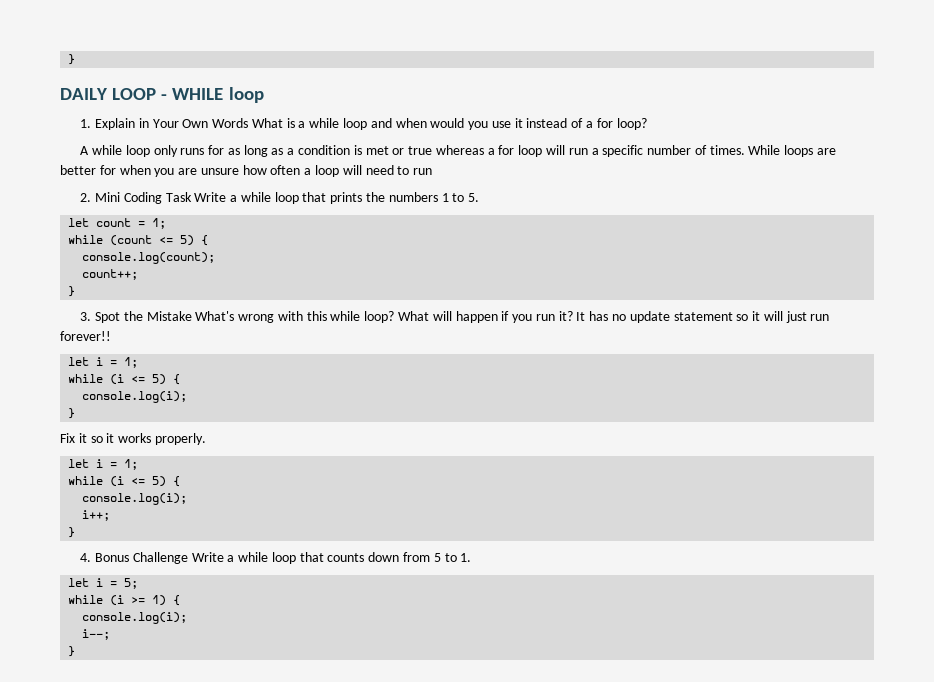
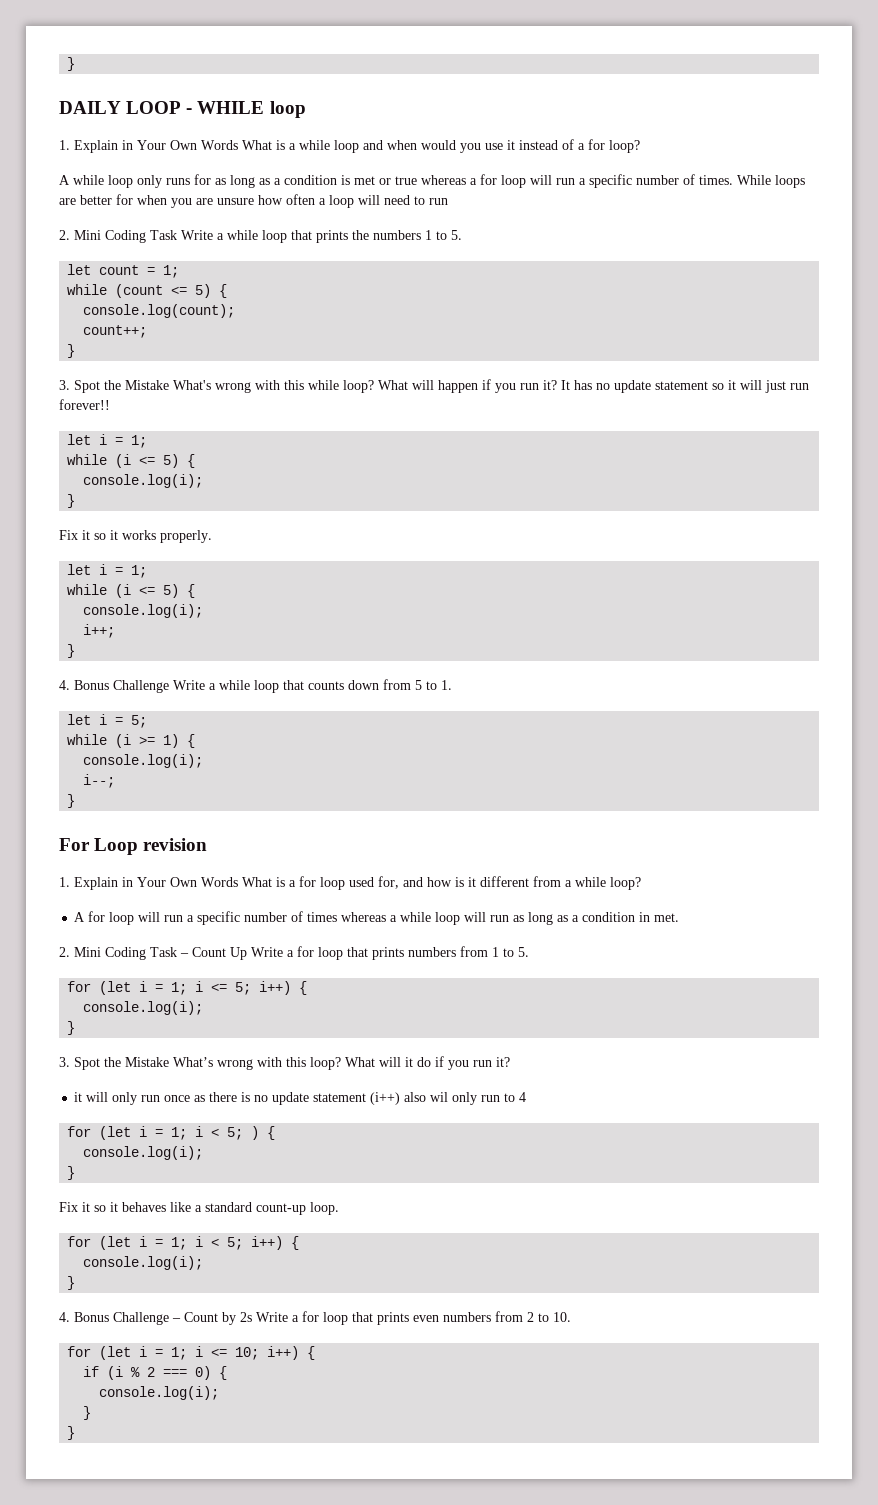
+ For Loop revision
+ 1. Explain in Your Own Words What is a for loop used for, and how is it different from a while loop?
+ A for loop will run a specific number of times whereas a while loop will run as long as a condition in met.
+ 2. Mini Coding Task – Count Up Write a for loop that prints numbers from 1 to 5.
+ for (let i = 1; i <= 5; i++) {
+ console.log(i);
+ }
+ 3. Spot the Mistake What’s wrong with this loop? What will it do if you run it?
+ it will only run once as there is no update statement (i++) also wil only run to 4
+ for (let i = 1; i < 5; ) {
+ console.log(i);
+ }
+ Fix it so it behaves like a standard count-up loop.
+ for (let i = 1; i < 5; i++) {
+ console.log(i);
+ }
+ 4. Bonus Challenge – Count by 2s Write a for loop that prints even numbers from 2 to 10.
+ for (let i = 1; i <= 10; i++) {
+ if (i % 2 === 0) {
+ console.log(i);
+ }
+ }

